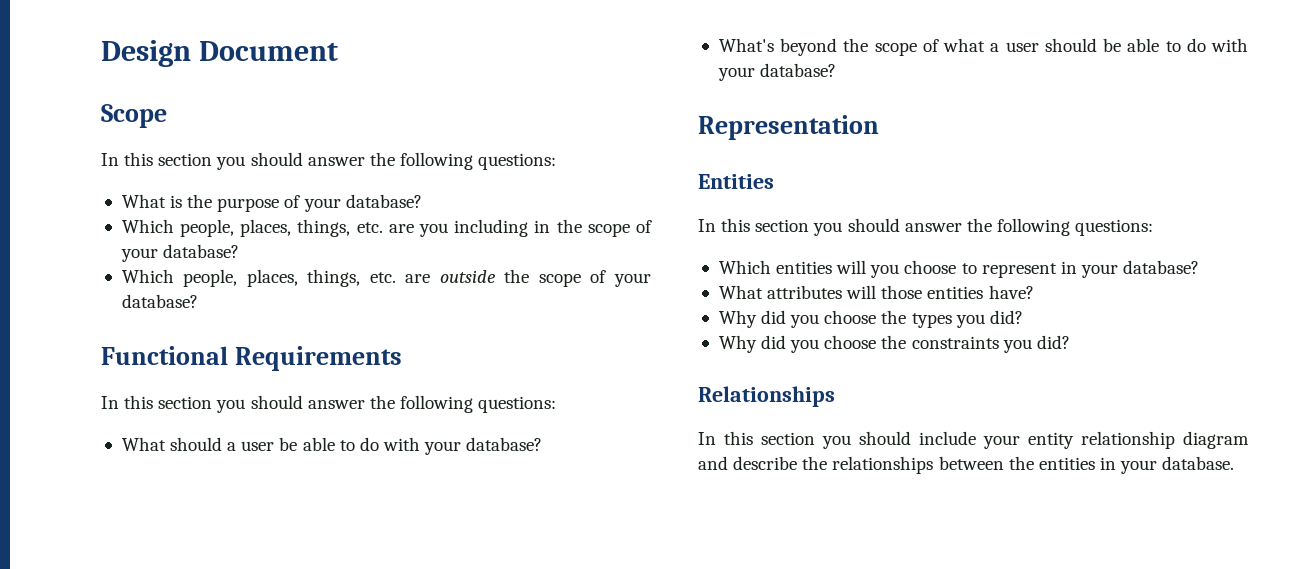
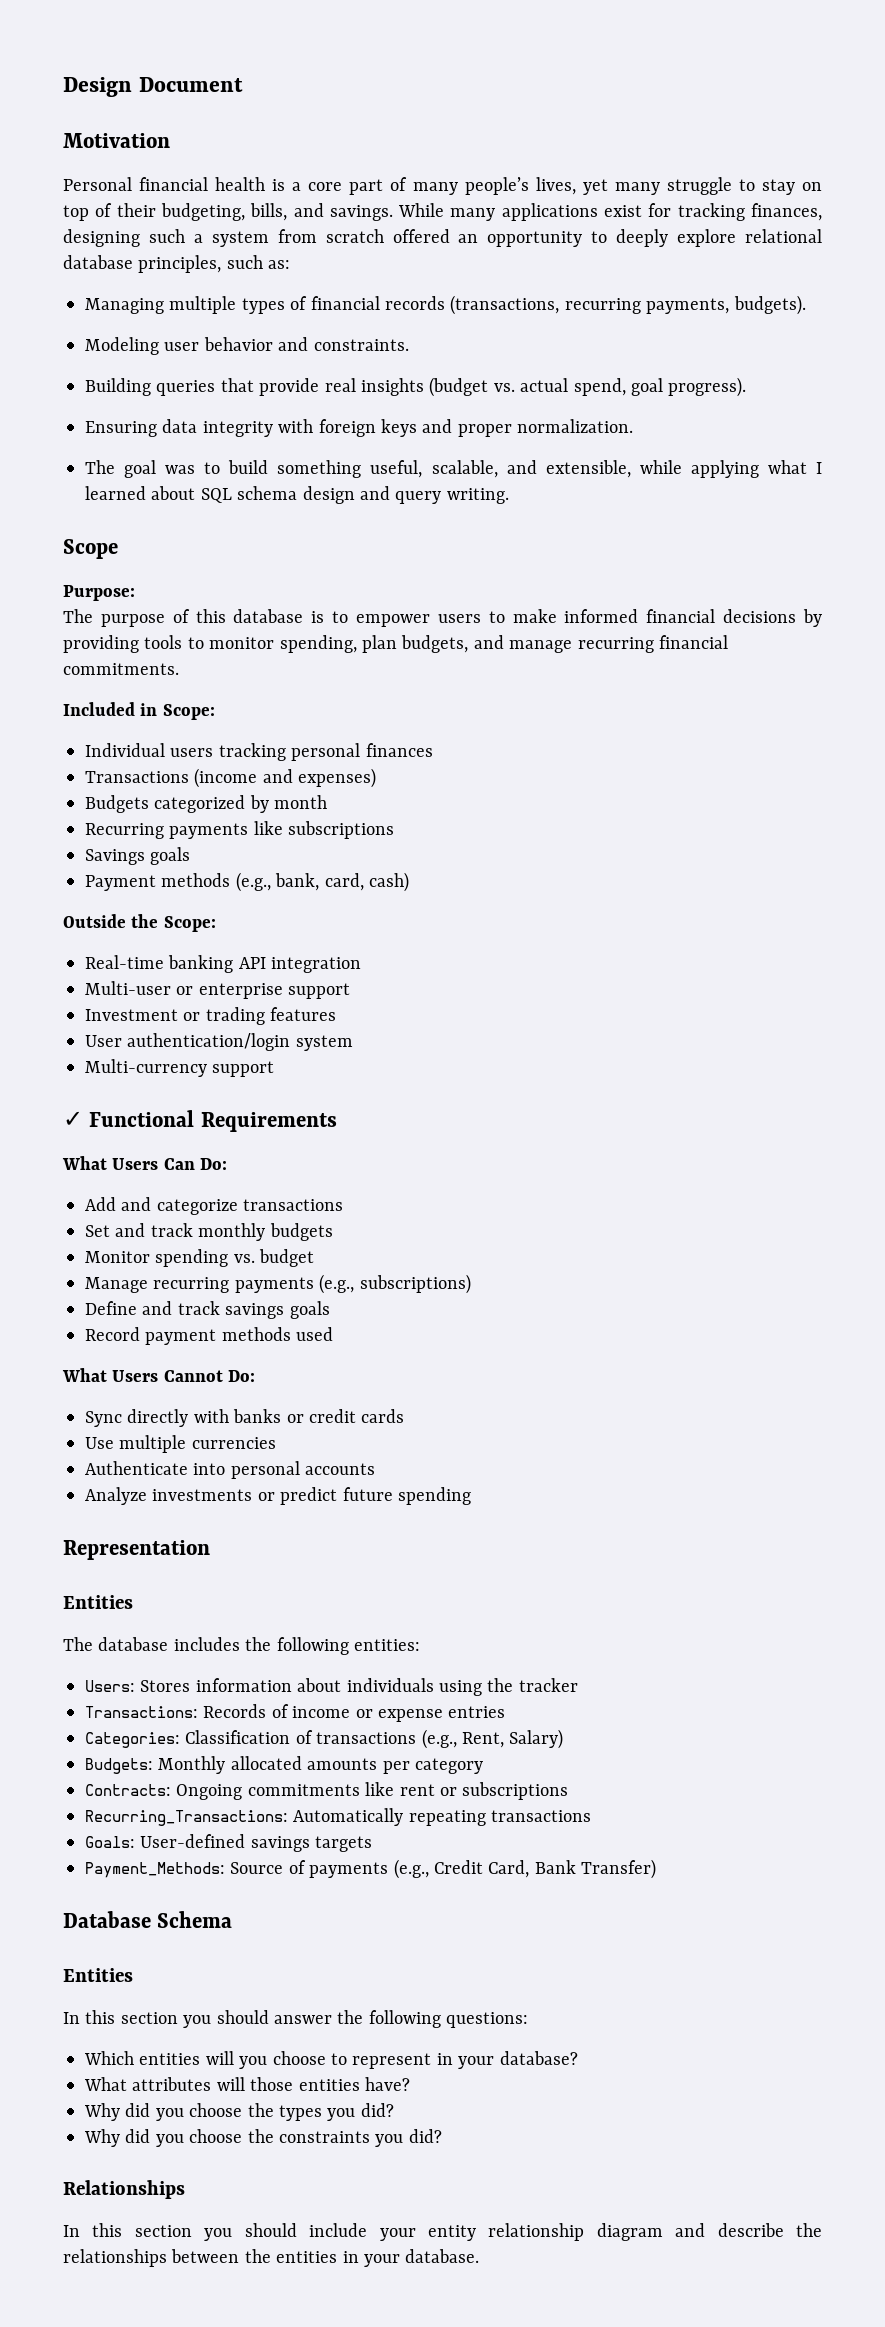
+ Motivation
+ Personal financial health is a core part of many people’s lives, yet many struggle to stay on top of their budgeting, bills, and savings. While many applications exist for tracking finances, designing such a system from scratch offered an opportunity to deeply explore relational database principles, such as:
+ Managing multiple types of financial records (transactions, recurring payments, budgets).
+ Modeling user behavior and constraints.
+ Building queries that provide real insights (budget vs. actual spend, goal progress).
+ Ensuring data integrity with foreign keys and proper normalization.
+ The goal was to build something useful, scalable, and extensible, while applying what I learned about SQL schema design and query writing.
  Scope
- In this section you should answer the following questions:
- What is the purpose of your database?
- Which people, places, things, etc. are you including in the scope of your database?
- Which people, places, things, etc. are outside the scope of your database?
- Functional Requirements
- In this section you should answer the following questions:
- What should a user be able to do with your database?
- What's beyond the scope of what a user should be able to do with your database?
+ Purpose:
+ The purpose of this database is to empower users to make informed financial decisions by providing tools to monitor spending, plan budgets, and manage recurring financial commitments.
+ Included in Scope:
+ Individual users tracking personal finances
+ Transactions (income and expenses)
+ Budgets categorized by month
+ Recurring payments like subscriptions
+ Savings goals
+ Payment methods (e.g., bank, card, cash)
+ Outside the Scope:
+ Real-time banking API integration
+ Multi-user or enterprise support
+ Investment or trading features
+ User authentication/login system
+ Multi-currency support
+ ✓ Functional Requirements
+ What Users Can Do:
+ Add and categorize transactions
+ Set and track monthly budgets
+ Monitor spending vs. budget
+ Manage recurring payments (e.g., subscriptions)
+ Define and track savings goals
+ Record payment methods used
+ What Users Cannot Do:
+ Sync directly with banks or credit cards
+ Use multiple currencies
+ Authenticate into personal accounts
+ Analyze investments or predict future spending
  Representation
+ Entities
+ The database includes the following entities:
+ Users: Stores information about individuals using the tracker
+ Transactions: Records of income or expense entries
+ Categories: Classification of transactions (e.g., Rent, Salary)
+ Budgets: Monthly allocated amounts per category
+ Contracts: Ongoing commitments like rent or subscriptions
+ Recurring_Transactions: Automatically repeating transactions
+ Goals: User-defined savings targets
+ Payment_Methods: Source of payments (e.g., Credit Card, Bank Transfer)
+ Database Schema

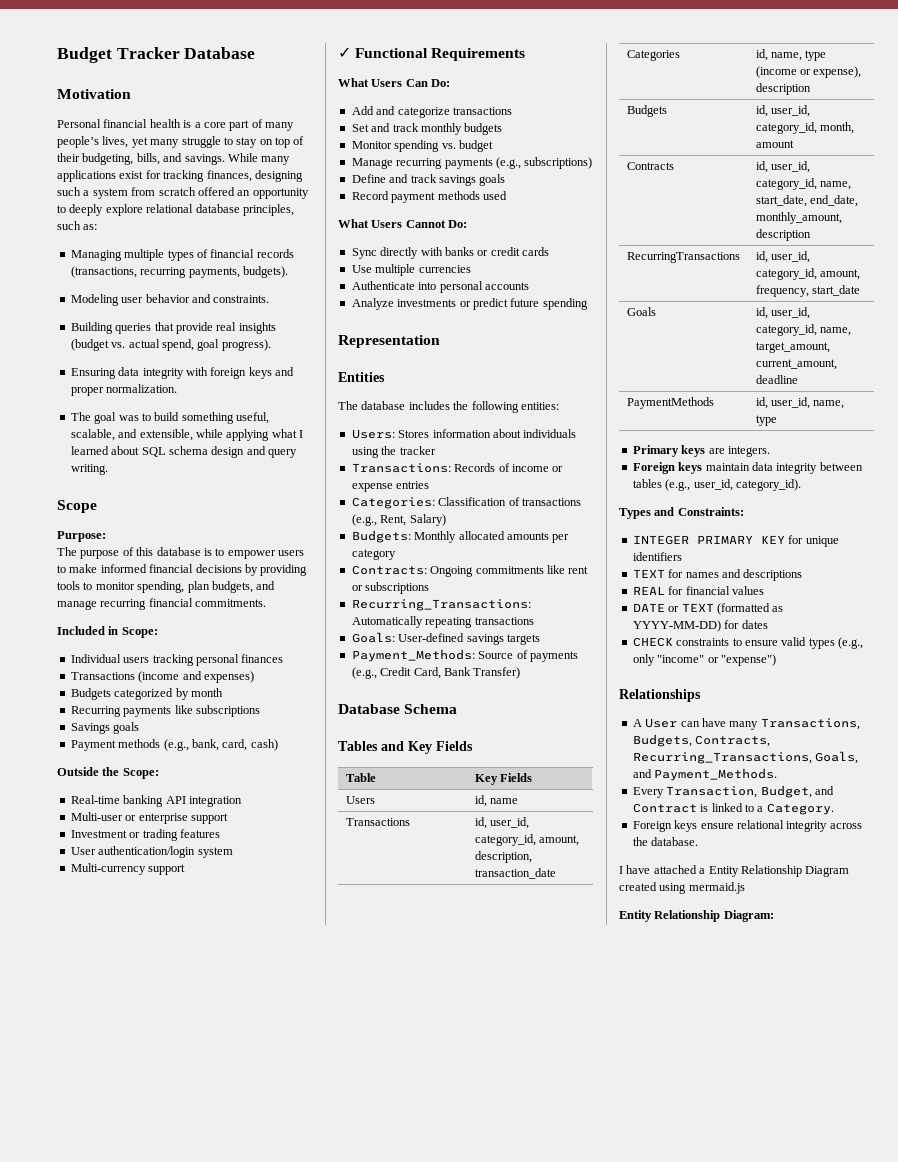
- Design Document
+ Budget Tracker Database
  Database Schema
- Entities
- In this section you should answer the following questions:
- Which entities will you choose to represent in your database?
- What attributes will those entities have?
- Why did you choose the types you did?
- Why did you choose the constraints you did?
+ Tables and Key Fields
+ Table | Key Fields
+ Users | id, name
+ Transactions | id, user_id, category_id, amount, description, transaction_date
+ Categories | id, name, type (income or expense), description
+ Budgets | id, user_id, category_id, month, amount
+ Contracts | id, user_id, category_id, name, start_date, end_date, monthly_amount, description
+ RecurringTransactions | id, user_id, category_id, amount, frequency, start_date
+ Goals | id, user_id, category_id, name, target_amount, current_amount, deadline
+ PaymentMethods | id, user_id, name, type
+ Primary keys are integers.
+ Foreign keys maintain data integrity between tables (e.g., user_id, category_id).
+ Types and Constraints:
+ INTEGER PRIMARY KEY for unique identifiers
+ TEXT for names and descriptions
+ REAL for financial values
+ DATE or TEXT (formatted as YYYY-MM-DD) for dates
+ CHECK constraints to ensure valid types (e.g., only "income" or "expense")
  Relationships
- In this section you should include your entity relationship diagram and describe the relationships between the entities in your database.
+ A User can have many Transactions, Budgets, Contracts, Recurring_Transactions, Goals, and Payment_Methods.
+ Every Transaction, Budget, and Contract is linked to a Category.
+ Foreign keys ensure relational integrity across the database.
+ I have attached a Entity Relationship Diagram created using mermaid.js
+ Entity Relationship Diagram:

